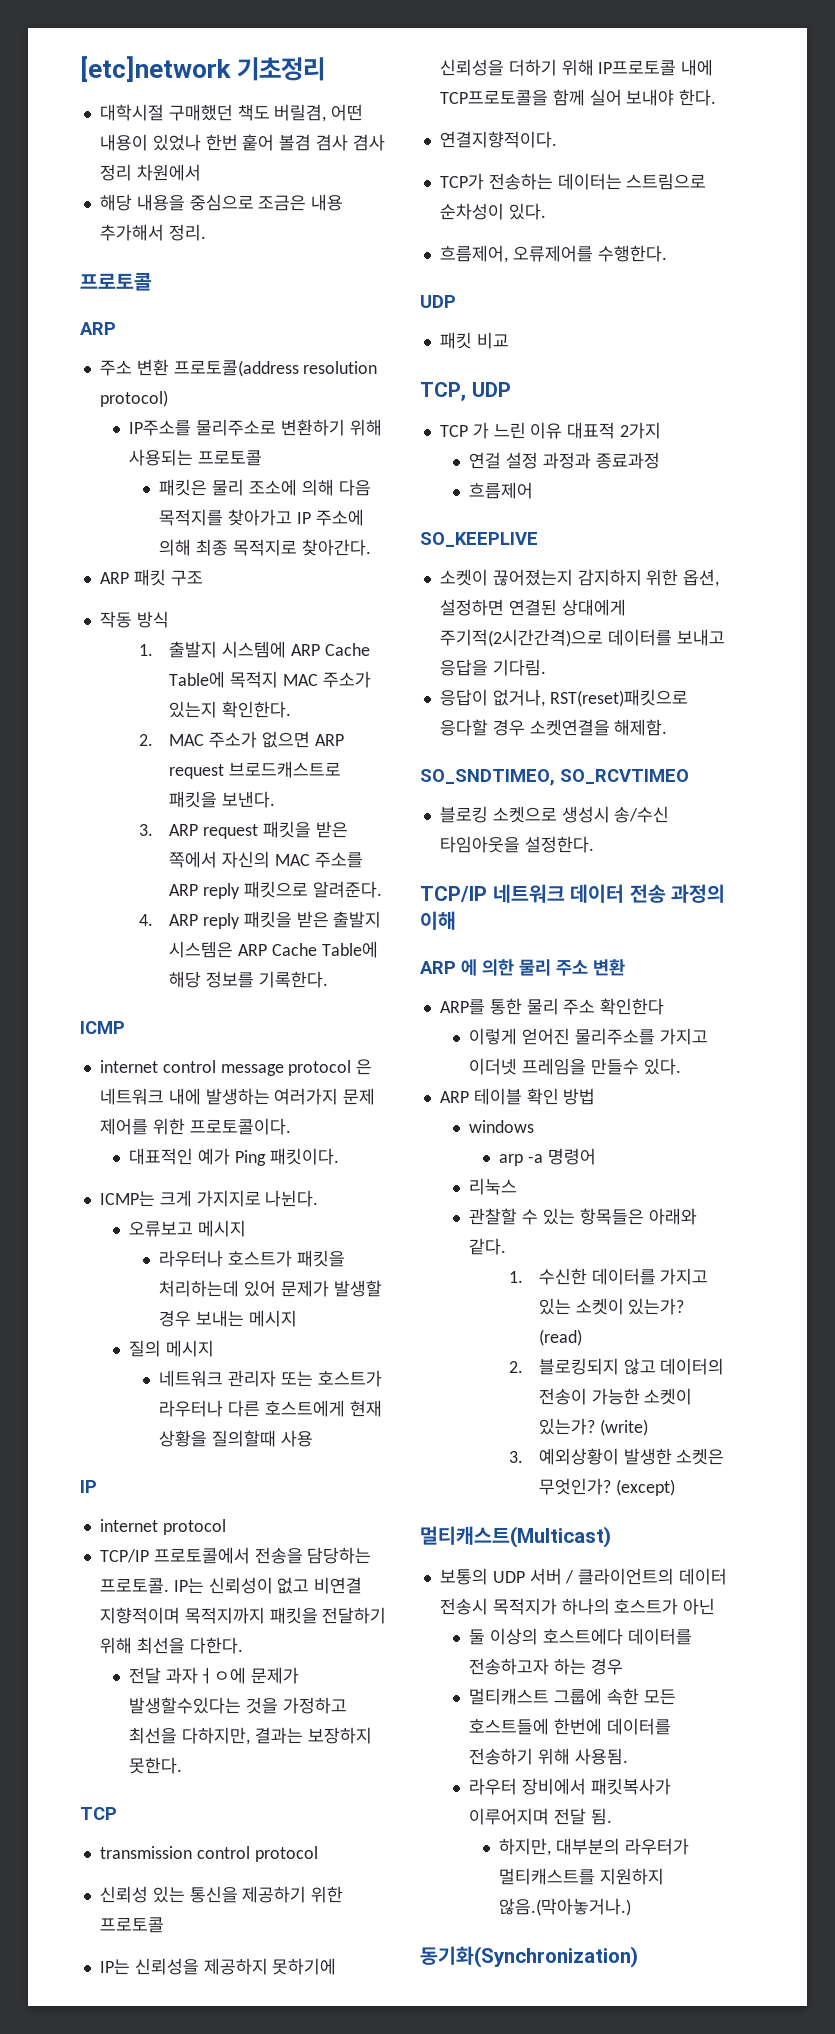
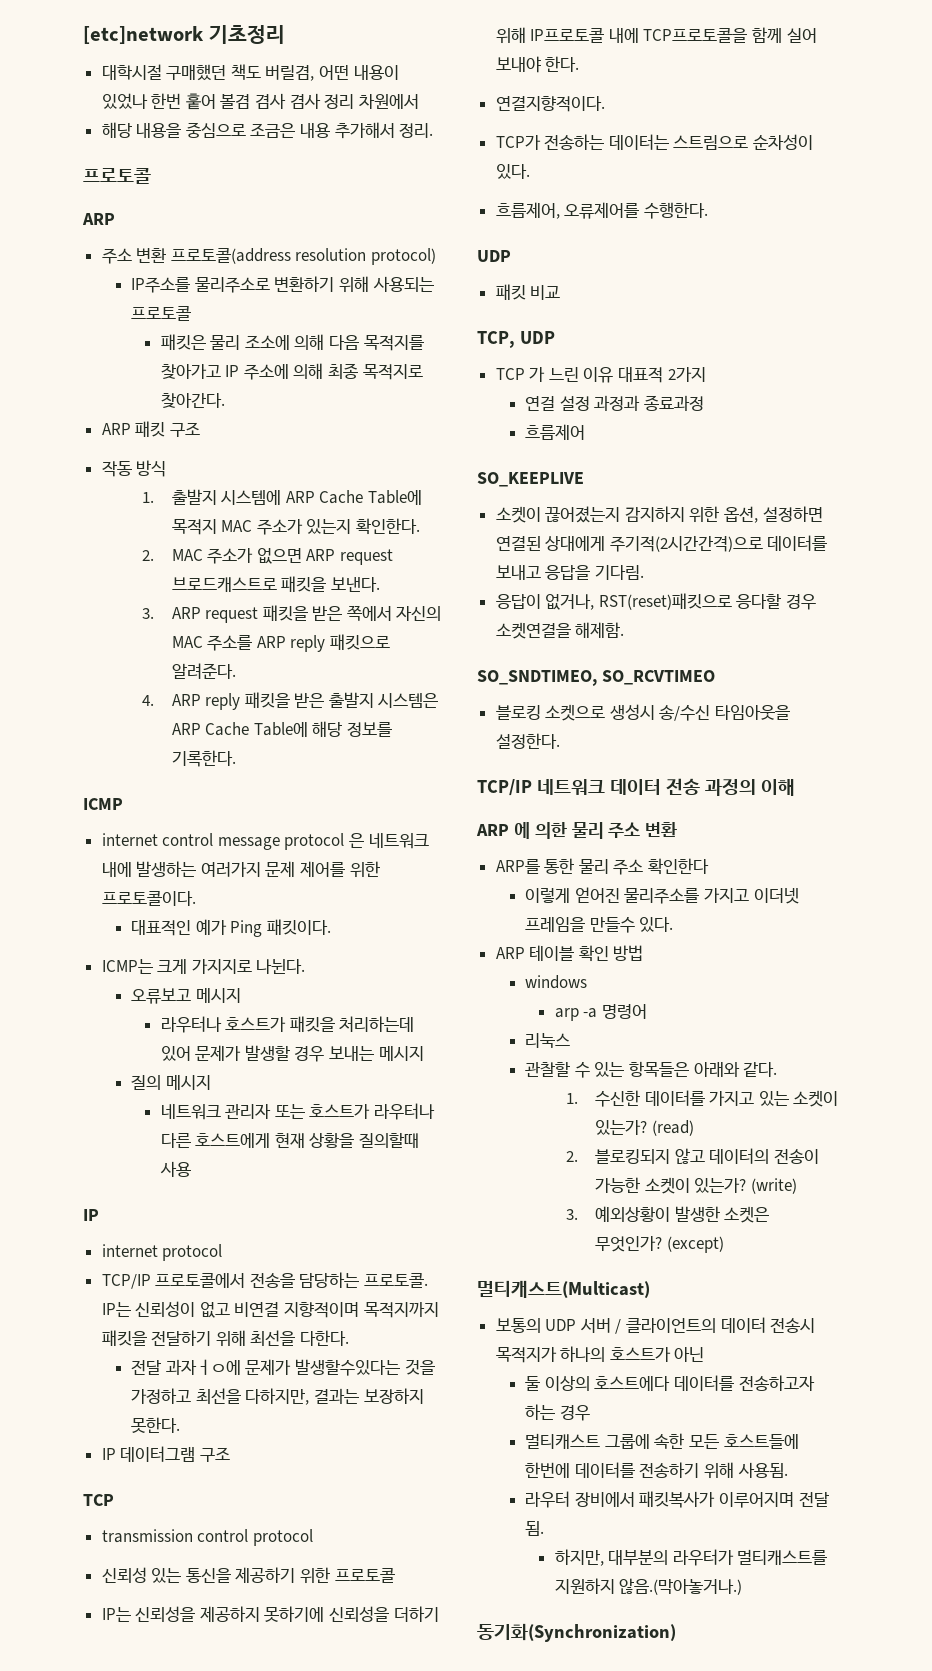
+ IP 데이터그램 구조

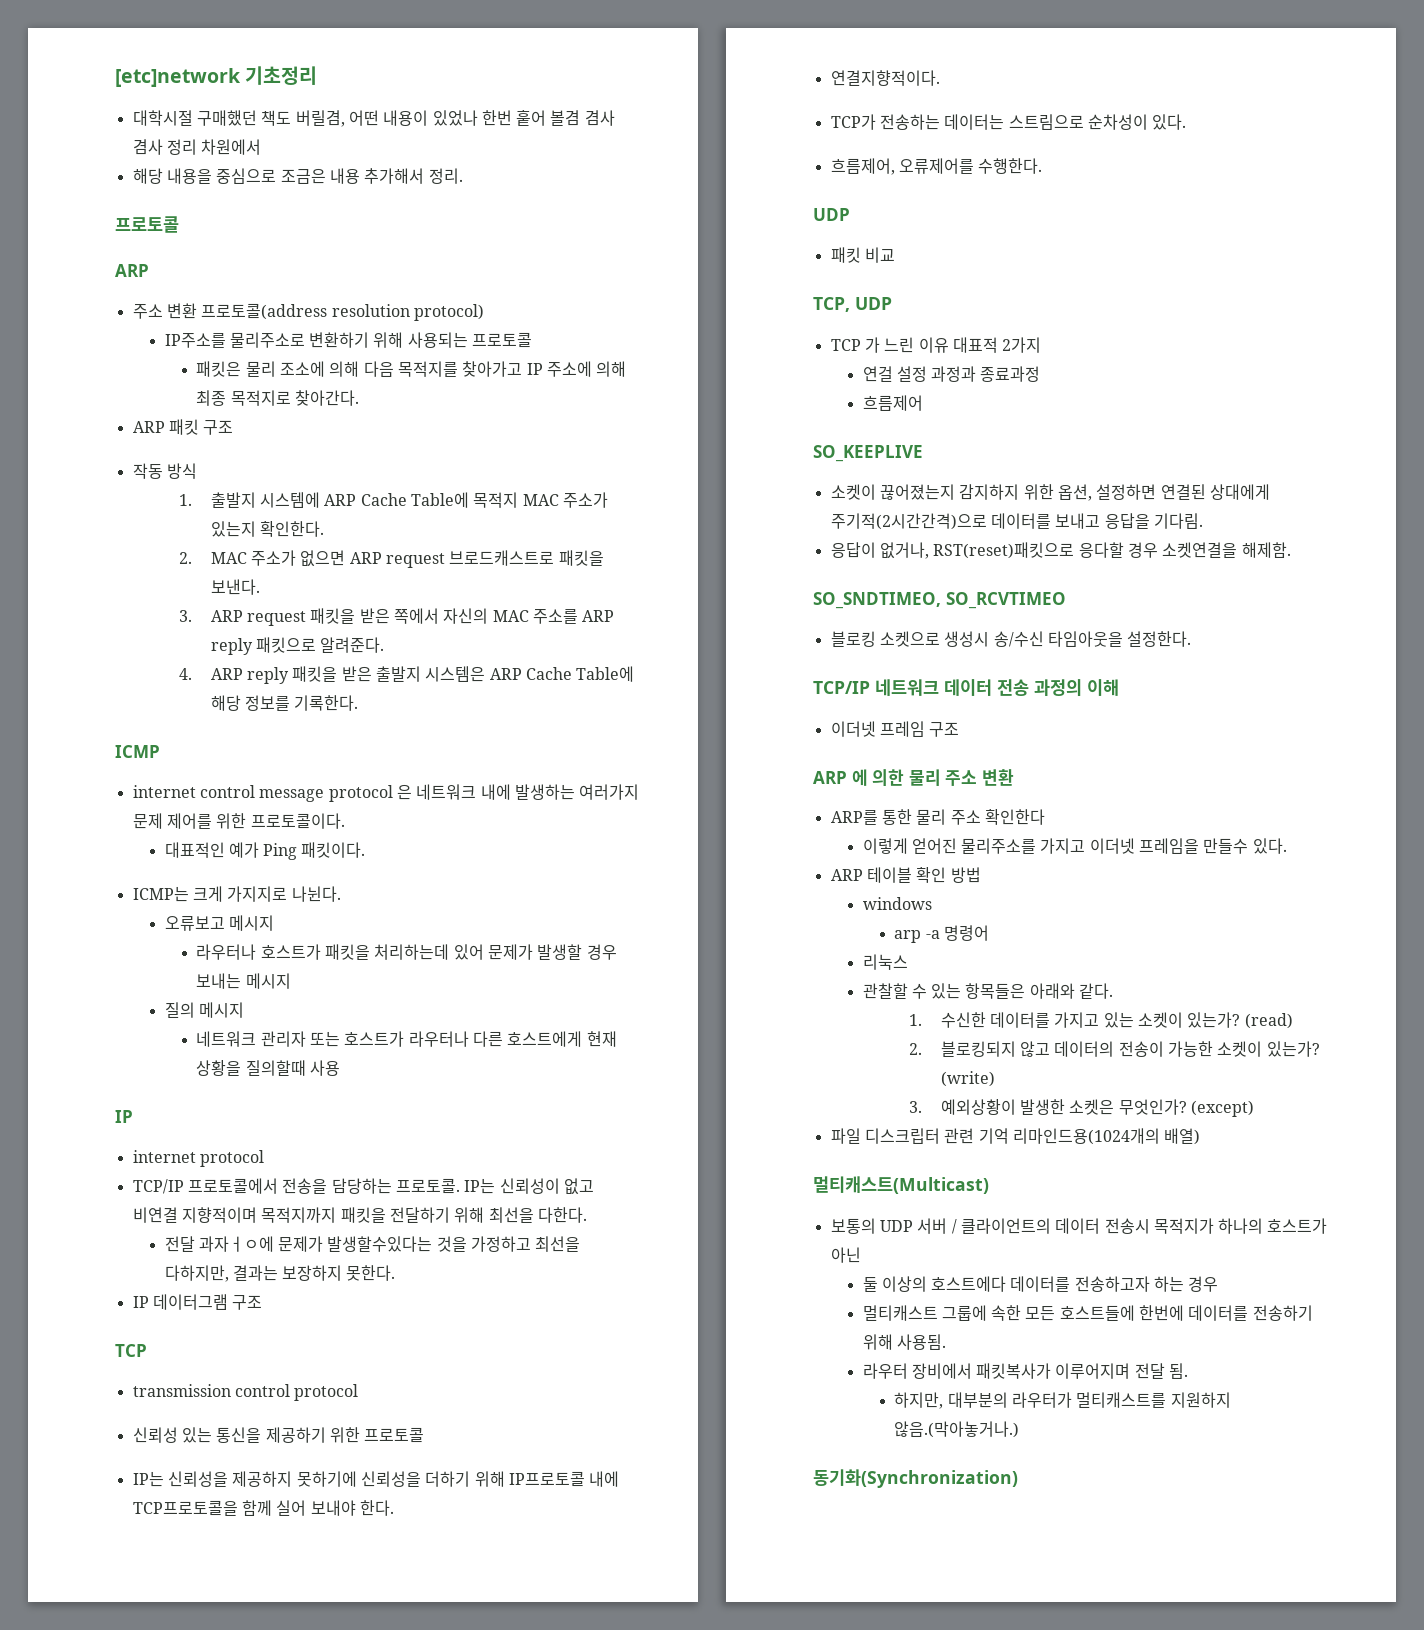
+ 이더넷 프레임 구조
+ 파일 디스크립터 관련 기억 리마인드용(1024개의 배열)

